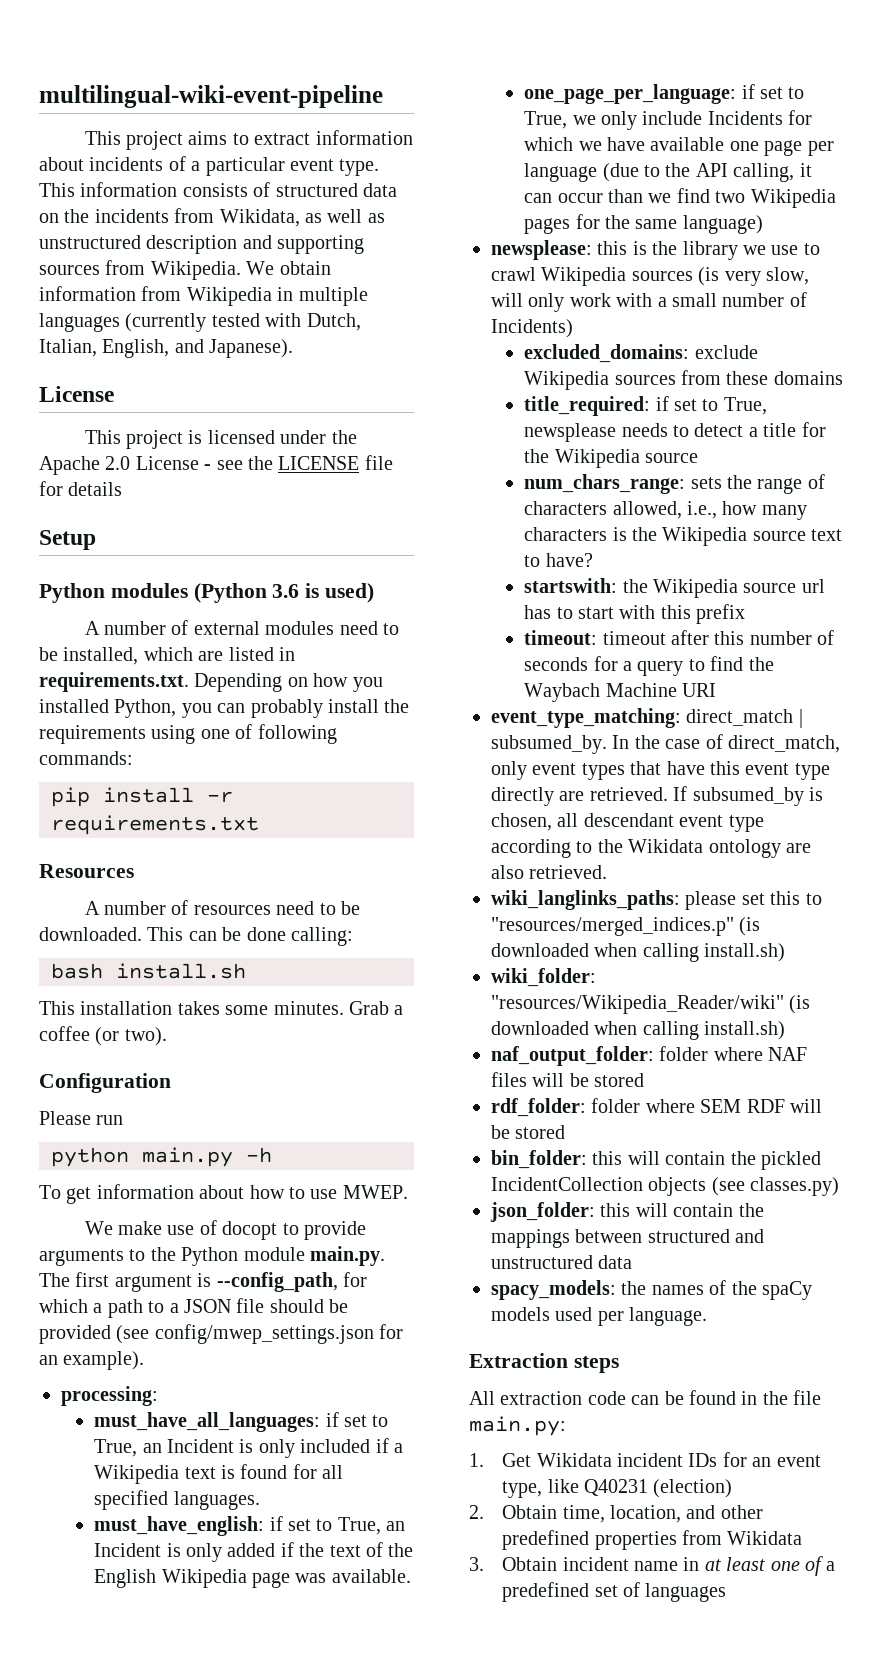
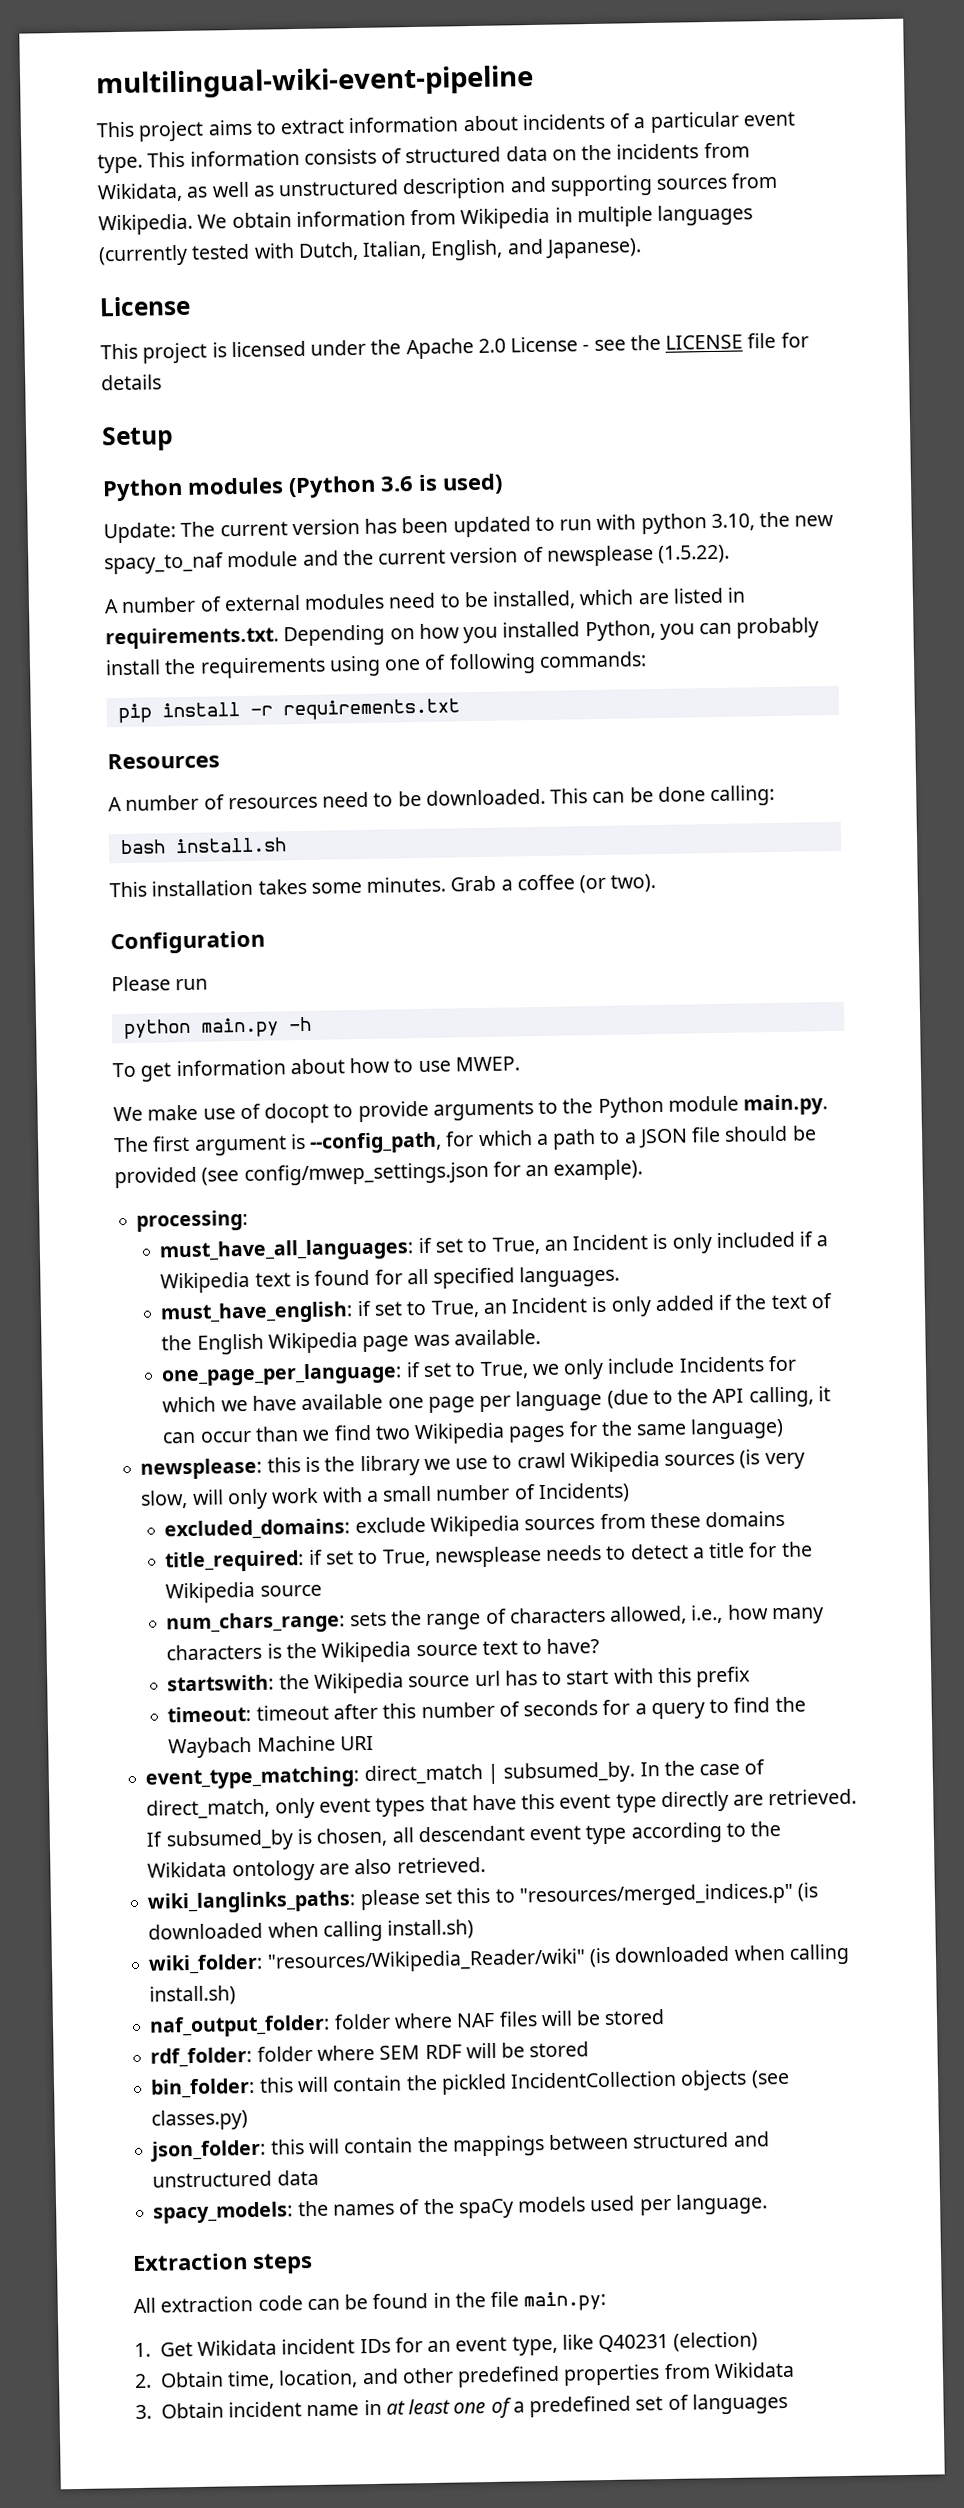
+ Update: The current version has been updated to run with python 3.10, the new spacy_to_naf module and the current version of newsplease (1.5.22).

